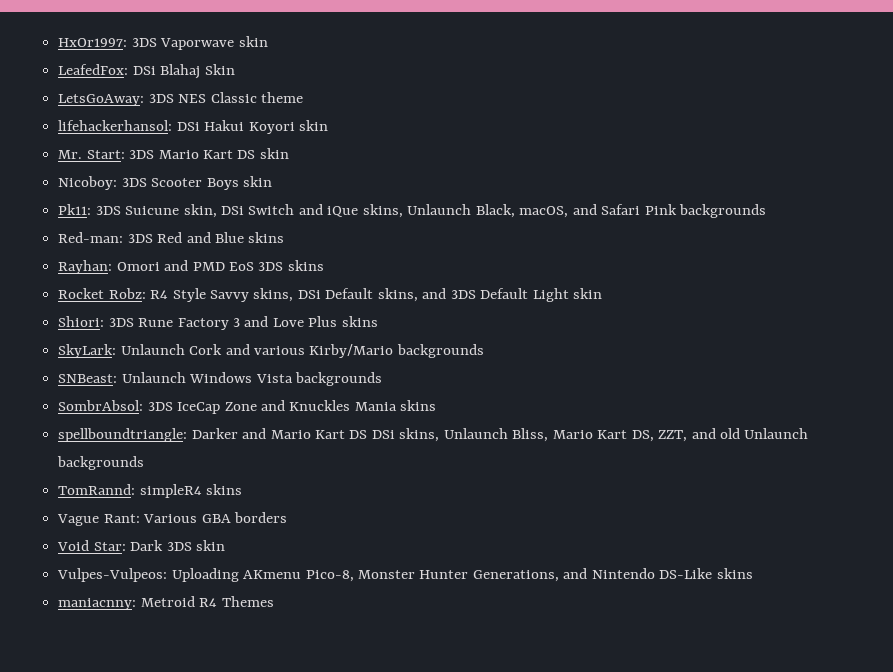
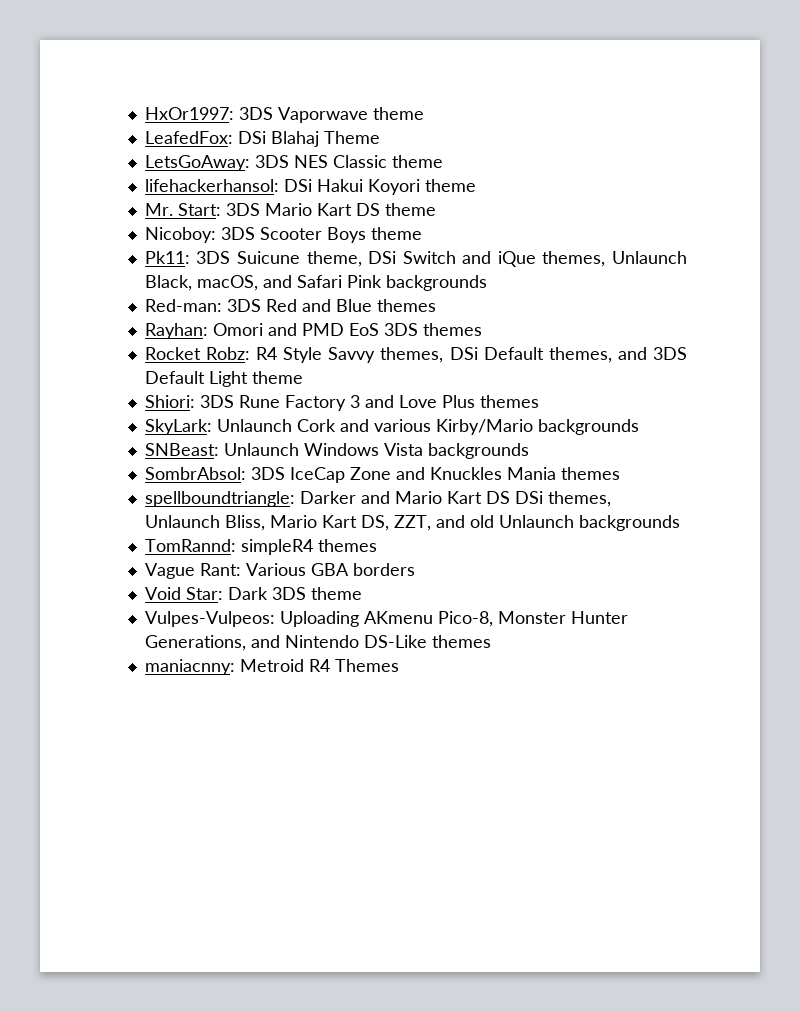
- HxOr1997: 3DS Vaporwave skin
+ HxOr1997: 3DS Vaporwave theme
- LeafedFox: DSi Blahaj Skin
+ LeafedFox: DSi Blahaj Theme
- lifehackerhansol: DSi Hakui Koyori skin
+ lifehackerhansol: DSi Hakui Koyori theme
- Mr. Start: 3DS Mario Kart DS skin
+ Mr. Start: 3DS Mario Kart DS theme
- Nicoboy: 3DS Scooter Boys skin
+ Nicoboy: 3DS Scooter Boys theme
- Pk11: 3DS Suicune skin, DSi Switch and iQue skins, Unlaunch Black, macOS, and Safari Pink backgrounds
+ Pk11: 3DS Suicune theme, DSi Switch and iQue themes, Unlaunch Black, macOS, and Safari Pink backgrounds
- Red-man: 3DS Red and Blue skins
+ Red-man: 3DS Red and Blue themes
- Rayhan: Omori and PMD EoS 3DS skins
+ Rayhan: Omori and PMD EoS 3DS themes
- Rocket Robz: R4 Style Savvy skins, DSi Default skins, and 3DS Default Light skin
+ Rocket Robz: R4 Style Savvy themes, DSi Default themes, and 3DS Default Light theme
- Shiori: 3DS Rune Factory 3 and Love Plus skins
+ Shiori: 3DS Rune Factory 3 and Love Plus themes
- SombrAbsol: 3DS IceCap Zone and Knuckles Mania skins
+ SombrAbsol: 3DS IceCap Zone and Knuckles Mania themes
- spellboundtriangle: Darker and Mario Kart DS DSi skins, Unlaunch Bliss, Mario Kart DS, ZZT, and old Unlaunch backgrounds
+ spellboundtriangle: Darker and Mario Kart DS DSi themes, Unlaunch Bliss, Mario Kart DS, ZZT, and old Unlaunch backgrounds
- TomRannd: simpleR4 skins
+ TomRannd: simpleR4 themes
- Void Star: Dark 3DS skin
+ Void Star: Dark 3DS theme
- Vulpes-Vulpeos: Uploading AKmenu Pico-8, Monster Hunter Generations, and Nintendo DS-Like skins
+ Vulpes-Vulpeos: Uploading AKmenu Pico-8, Monster Hunter Generations, and Nintendo DS-Like themes

